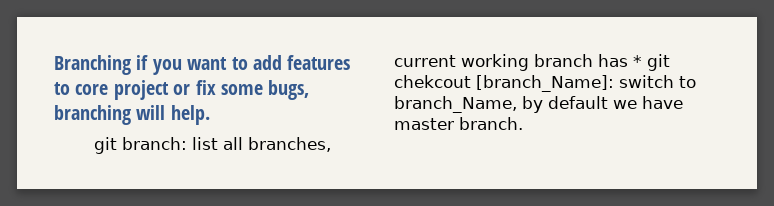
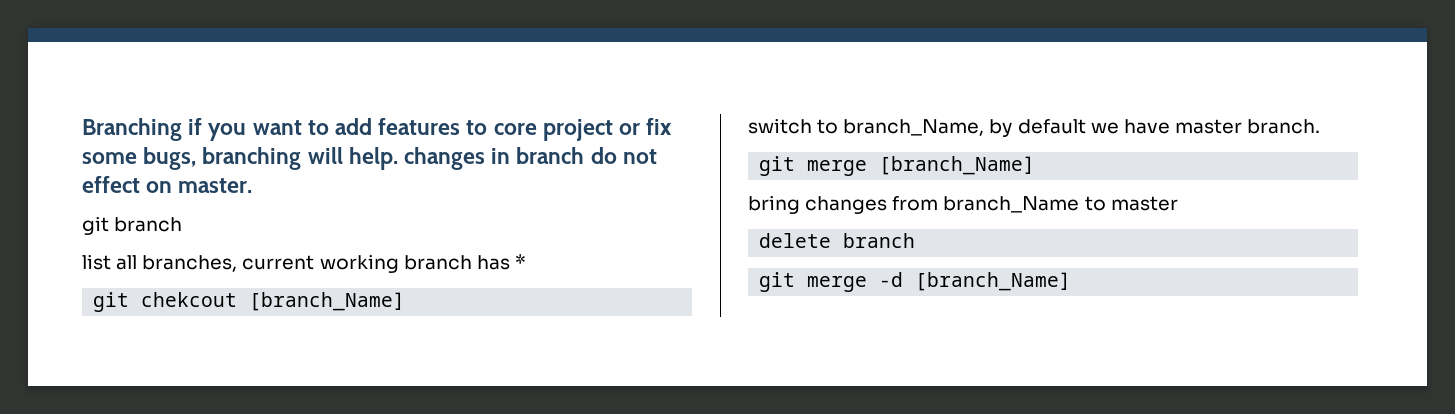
- Branching if you want to add features to core project or fix some bugs, branching will help.
- git branch: list all branches, current working branch has * git chekcout [branch_Name]: switch to branch_Name, by default we have master branch.
+ Branching if you want to add features to core project or fix some bugs, branching will help. changes in branch do not effect on master.
+ git branch
+ list all branches, current working branch has *
+ git chekcout [branch_Name]
+ switch to branch_Name, by default we have master branch.
+ git merge [branch_Name]
+ bring changes from branch_Name to master
+ delete branch
+ git merge -d [branch_Name]

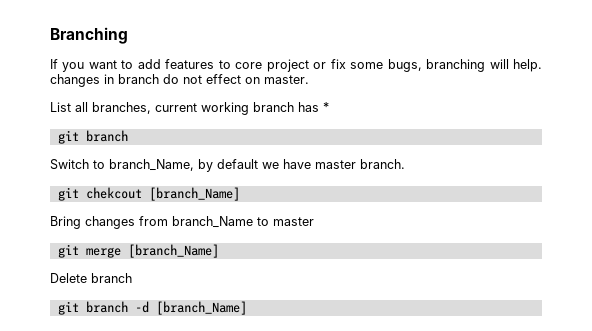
- Branching if you want to add features to core project or fix some bugs, branching will help. changes in branch do not effect on master.
+ Branching
+ If you want to add features to core project or fix some bugs, branching will help. changes in branch do not effect on master.
+ List all branches, current working branch has *
  git branch
- list all branches, current working branch has *
- git chekcout [branch_Name]
- switch to branch_Name, by default we have master branch.
+ Switch to branch_Name, by default we have master branch.
- git merge [branch_Name]
- bring changes from branch_Name to master
+ git chekcout [branch_Name]
+ Bring changes from branch_Name to master
- delete branch
+ git merge [branch_Name]
+ Delete branch
- git merge -d [branch_Name]
+ git branch -d [branch_Name]

